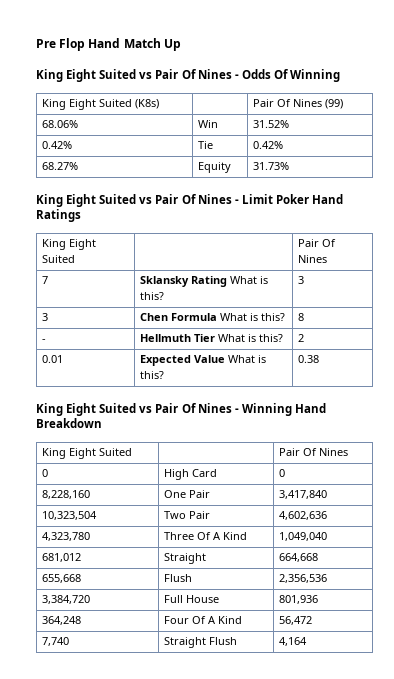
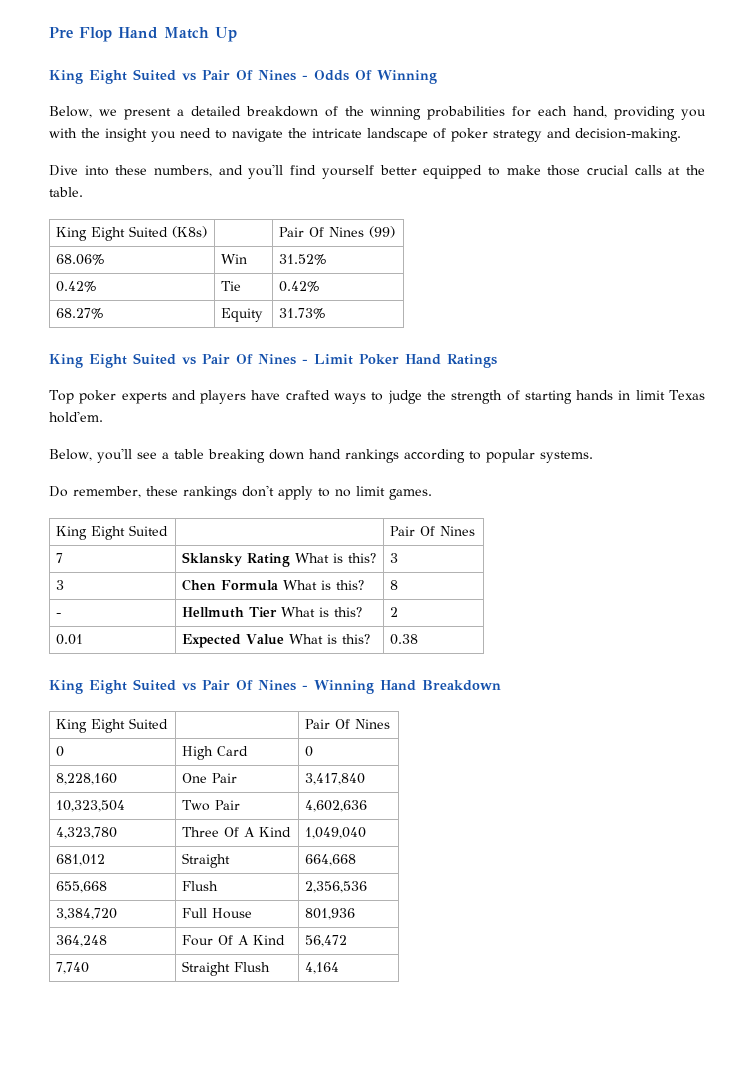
+ Below, we present a detailed breakdown of the winning probabilities for each hand, providing you with the insight you need to navigate the intricate landscape of poker strategy and decision-making.
+ Dive into these numbers, and you'll find yourself better equipped to make those crucial calls at the table.
+ Top poker experts and players have crafted ways to judge the strength of starting hands in limit Texas hold'em.
+ Below, you'll see a table breaking down hand rankings according to popular systems.
+ Do remember, these rankings don't apply to no limit games.

